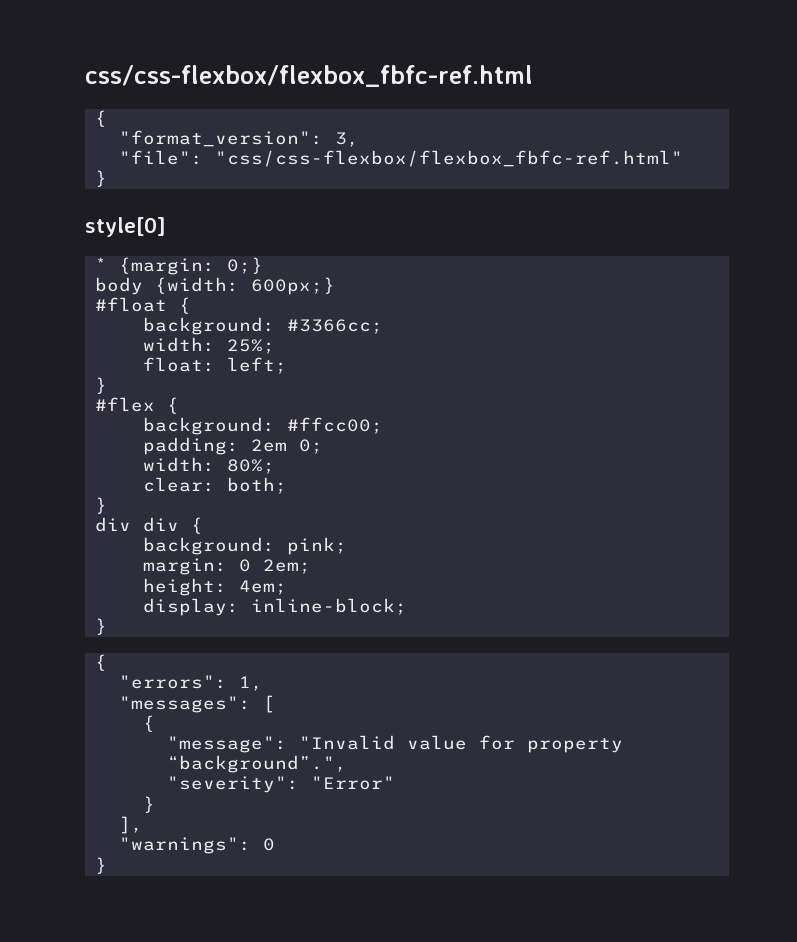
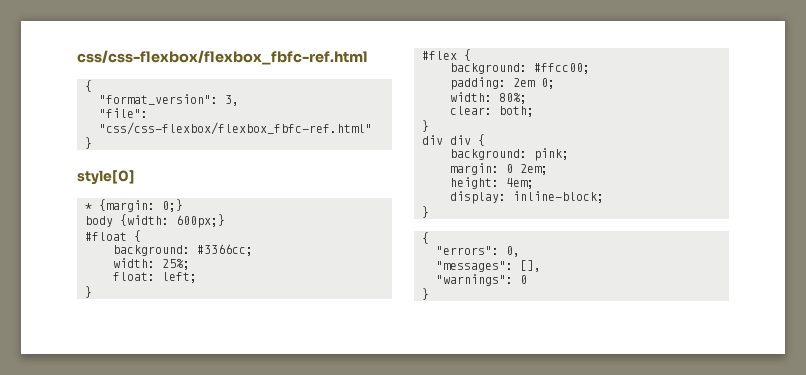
- "errors": 1,
+ "errors": 0,
- "messages": [
- {
- "message": "Invalid value for property “background”.",
- "severity": "Error"
- }
- ],
+ "messages": [],

